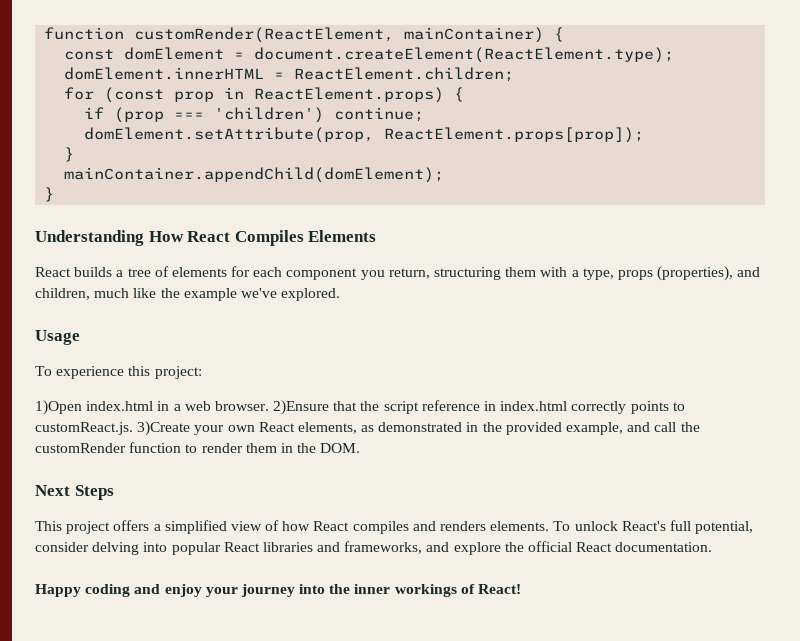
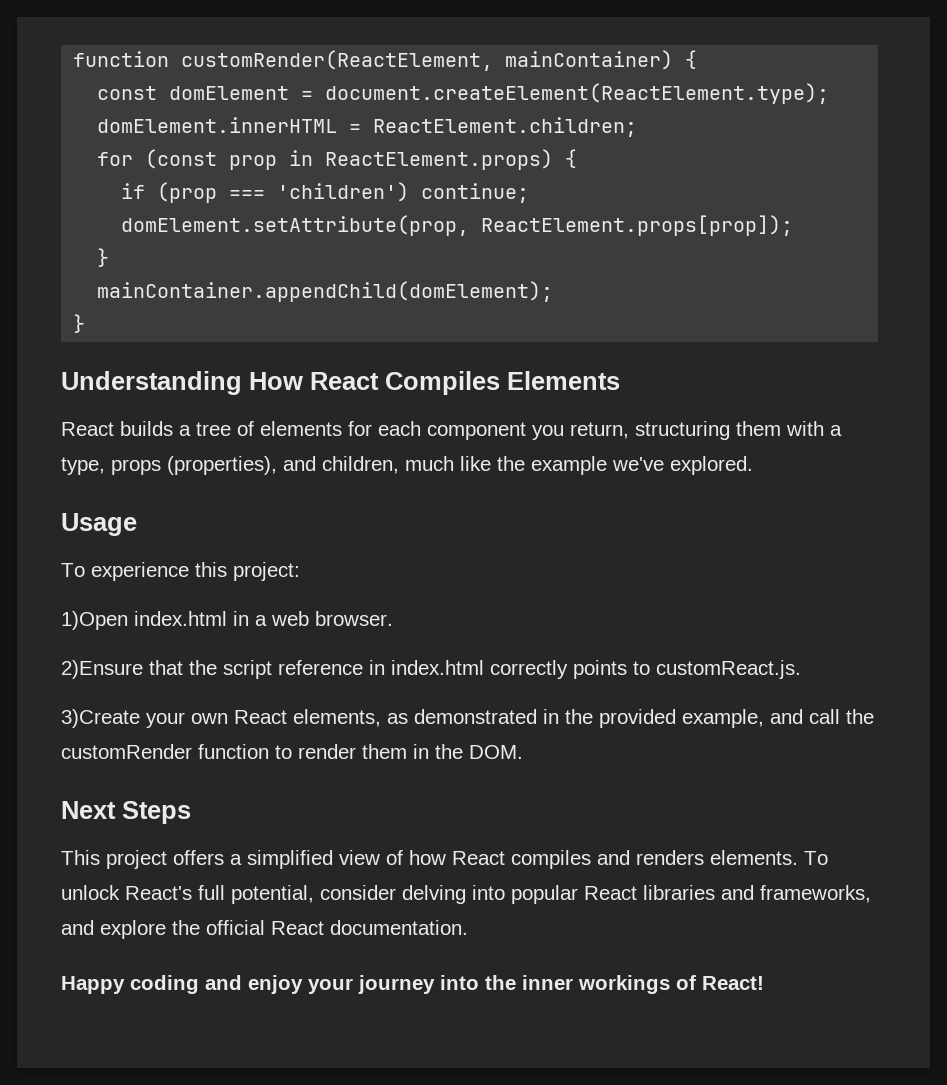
- 1)Open index.html in a web browser. 2)Ensure that the script reference in index.html correctly points to customReact.js. 3)Create your own React elements, as demonstrated in the provided example, and call the customRender function to render them in the DOM.
+ 1)Open index.html in a web browser.
+ 2)Ensure that the script reference in index.html correctly points to customReact.js.
+ 3)Create your own React elements, as demonstrated in the provided example, and call the customRender function to render them in the DOM.

